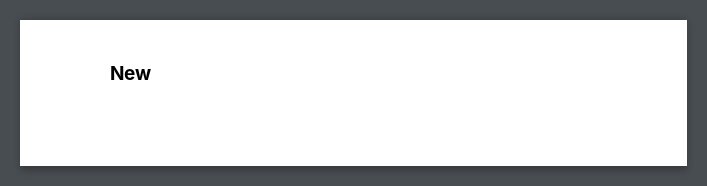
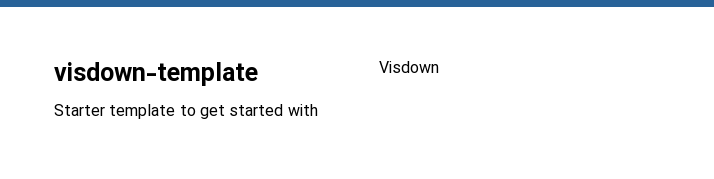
- New
+ visdown-template
+ Starter template to get started with Visdown

